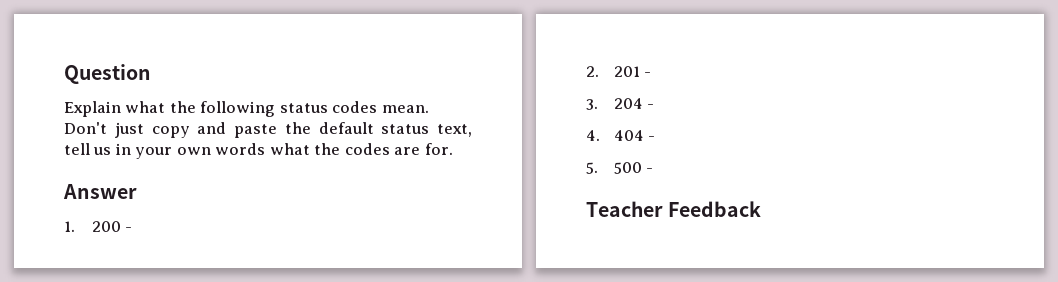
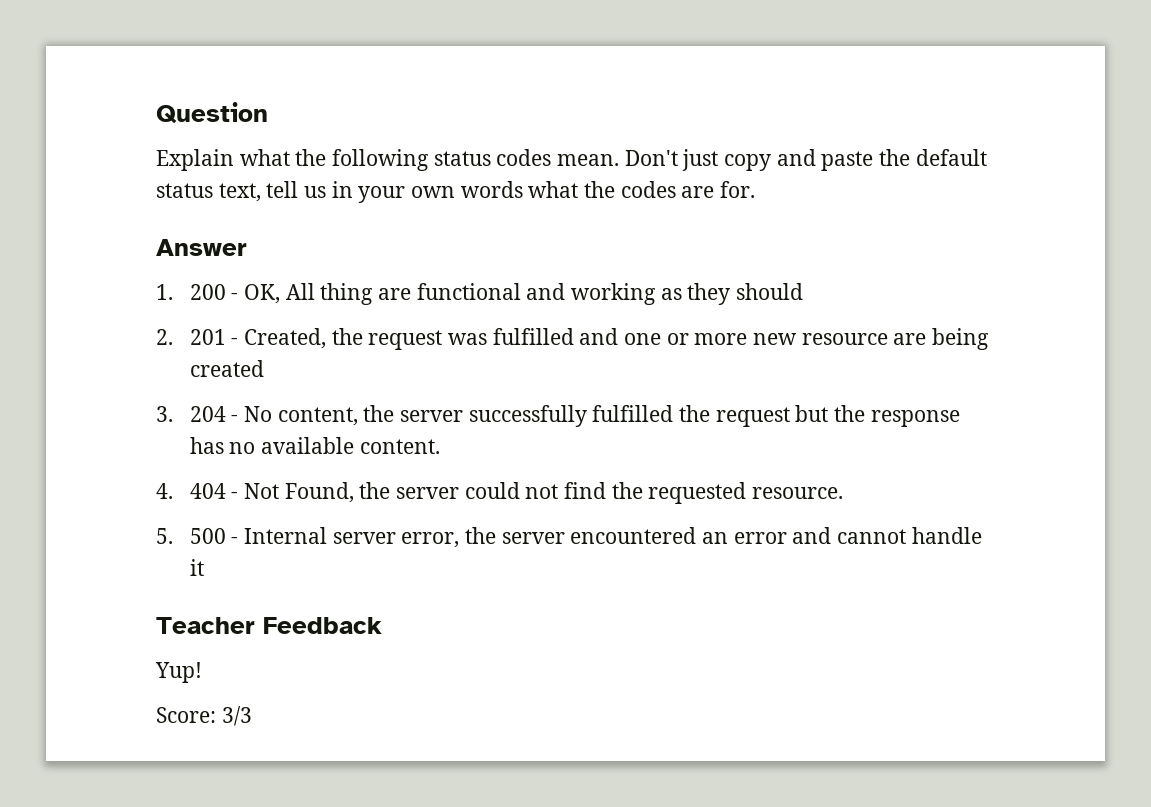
- 1. 200 -
- 2. 201 -
- 3. 204 -
- 4. 404 -
- 5. 500 -
+ 1. 200 - OK, All thing are functional and working as they should
+ 2. 201 - Created, the request was fulfilled and one or more new resource are being created
+ 3. 204 - No content, the server successfully fulfilled the request but the response has no available content.
+ 4. 404 - Not Found, the server could not find the requested resource.
+ 5. 500 - Internal server error, the server encountered an error and cannot handle it
+ Yup!
+ Score: 3/3

